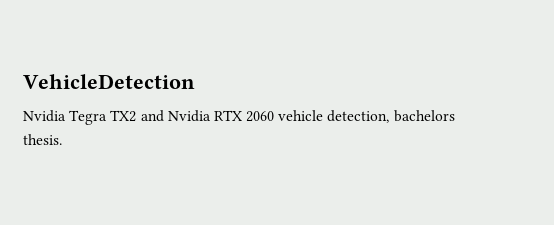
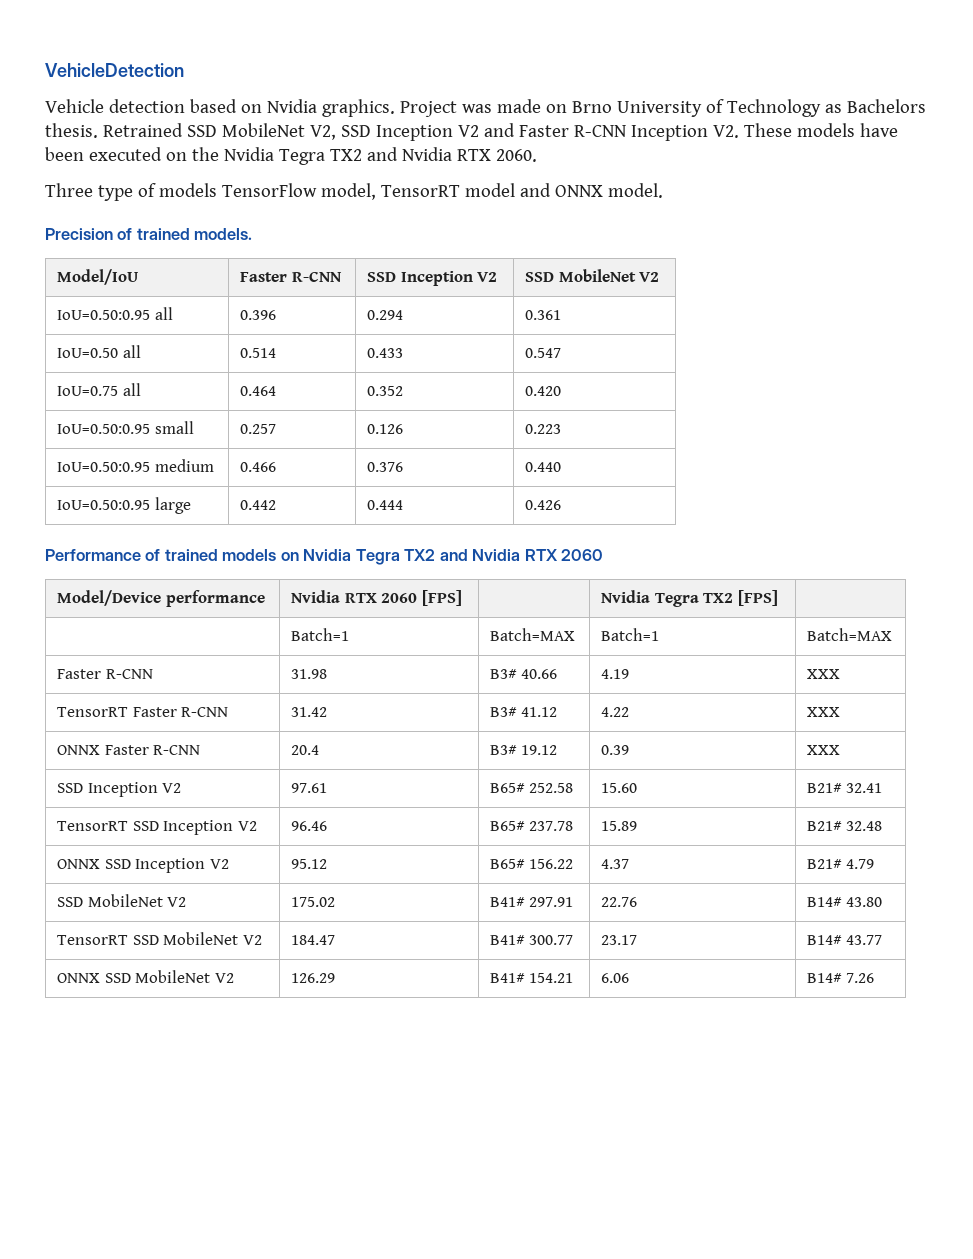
- Nvidia Tegra TX2 and Nvidia RTX 2060 vehicle detection, bachelors thesis.
+ Vehicle detection based on Nvidia graphics. Project was made on Brno University of Technology as Bachelors thesis. Retrained SSD MobileNet V2, SSD Inception V2 and Faster R-CNN Inception V2. These models have been executed on the Nvidia Tegra TX2 and Nvidia RTX 2060.
+ Three type of models TensorFlow model, TensorRT model and ONNX model.
+ Precision of trained models.
+ Model/IoU | Faster R-CNN | SSD Inception V2 | SSD MobileNet V2
+ IoU=0.50:0.95 all | 0.396 | 0.294 | 0.361
+ IoU=0.50 all | 0.514 | 0.433 | 0.547
+ IoU=0.75 all | 0.464 | 0.352 | 0.420
+ IoU=0.50:0.95 small | 0.257 | 0.126 | 0.223
+ IoU=0.50:0.95 medium | 0.466 | 0.376 | 0.440
+ IoU=0.50:0.95 large | 0.442 | 0.444 | 0.426
+ Performance of trained models on Nvidia Tegra TX2 and Nvidia RTX 2060
+ Model/Device performance | Nvidia RTX 2060 [FPS] | | Nvidia Tegra TX2 [FPS] |
+ | Batch=1 | Batch=MAX | Batch=1 | Batch=MAX
+ Faster R-CNN | 31.98 | B3# 40.66 | 4.19 | XXX
+ TensorRT Faster R-CNN | 31.42 | B3# 41.12 | 4.22 | XXX
+ ONNX Faster R-CNN | 20.4 | B3# 19.12 | 0.39 | XXX
+ SSD Inception V2 | 97.61 | B65# 252.58 | 15.60 | B21# 32.41
+ TensorRT SSD Inception V2 | 96.46 | B65# 237.78 | 15.89 | B21# 32.48
+ ONNX SSD Inception V2 | 95.12 | B65# 156.22 | 4.37 | B21# 4.79
+ SSD MobileNet V2 | 175.02 | B41# 297.91 | 22.76 | B14# 43.80
+ TensorRT SSD MobileNet V2 | 184.47 | B41# 300.77 | 23.17 | B14# 43.77
+ ONNX SSD MobileNet V2 | 126.29 | B41# 154.21 | 6.06 | B14# 7.26

